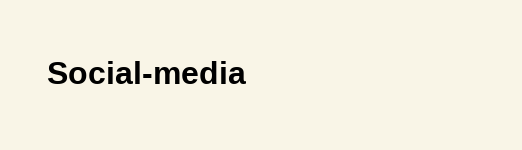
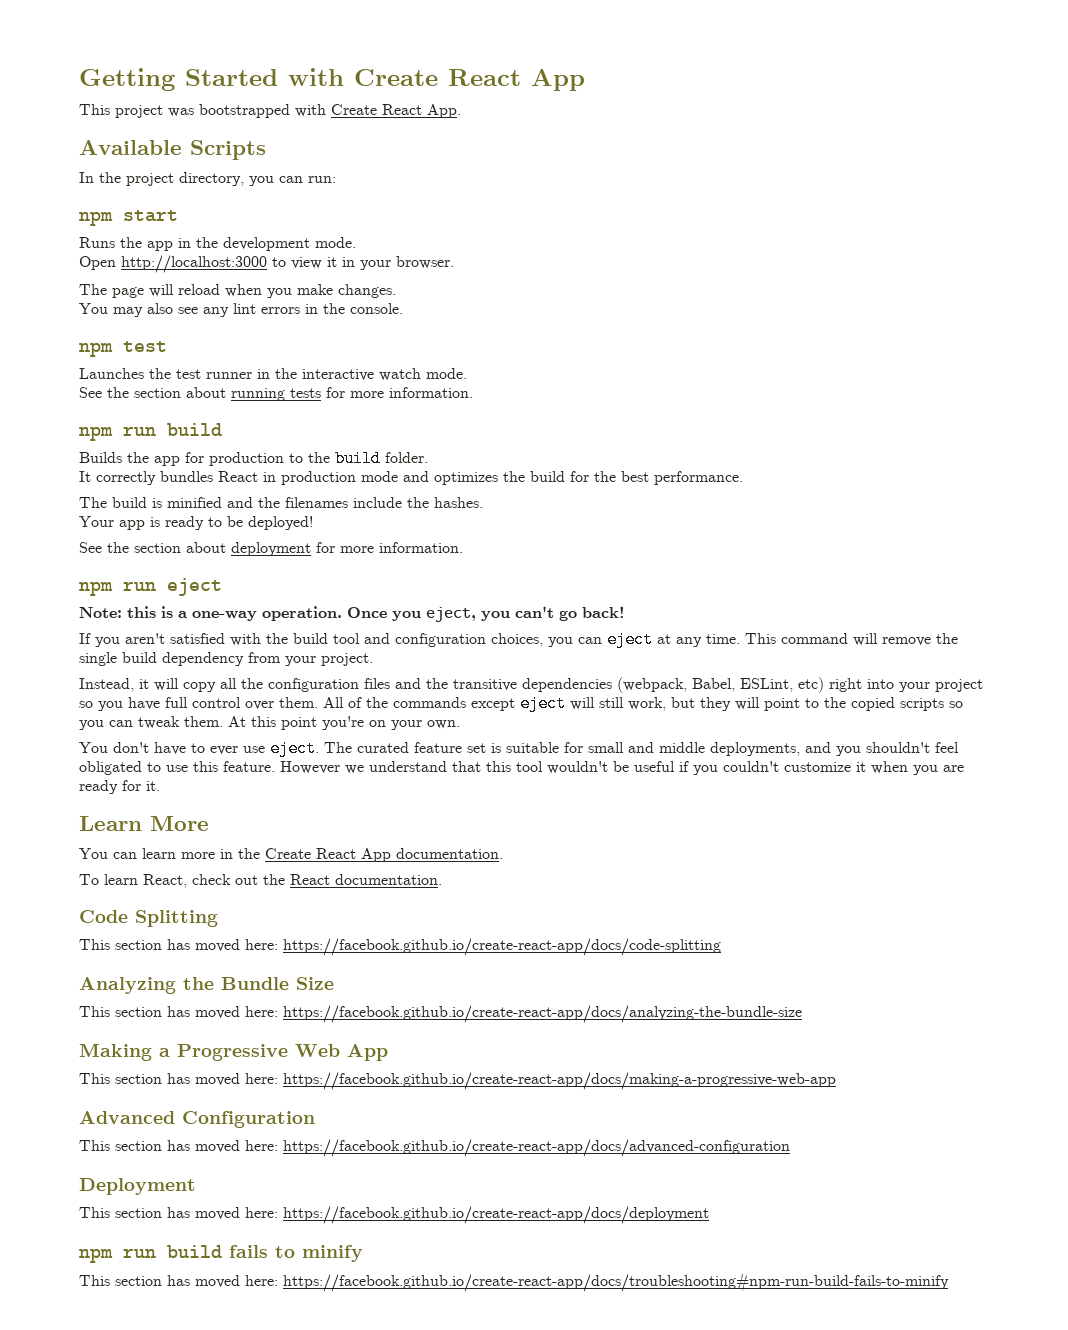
- Social-media
+ Getting Started with Create React App
+ This project was bootstrapped with Create React App.
+ Available Scripts
+ In the project directory, you can run:
+ npm start
+ Runs the app in the development mode.
+ Open http://localhost:3000 to view it in your browser.
+ The page will reload when you make changes.
+ You may also see any lint errors in the console.
+ npm test
+ Launches the test runner in the interactive watch mode.
+ See the section about running tests for more information.
+ npm run build
+ Builds the app for production to the build folder.
+ It correctly bundles React in production mode and optimizes the build for the best performance.
+ The build is minified and the filenames include the hashes.
+ Your app is ready to be deployed!
+ See the section about deployment for more information.
+ npm run eject
+ Note: this is a one-way operation. Once you eject, you can't go back!
+ If you aren't satisfied with the build tool and configuration choices, you can eject at any time. This command will remove the single build dependency from your project.
+ Instead, it will copy all the configuration files and the transitive dependencies (webpack, Babel, ESLint, etc) right into your project so you have full control over them. All of the commands except eject will still work, but they will point to the copied scripts so you can tweak them. At this point you're on your own.
+ You don't have to ever use eject. The curated feature set is suitable for small and middle deployments, and you shouldn't feel obligated to use this feature. However we understand that this tool wouldn't be useful if you couldn't customize it when you are ready for it.
+ Learn More
+ You can learn more in the Create React App documentation.
+ To learn React, check out the React documentation.
+ Code Splitting
+ This section has moved here: https://facebook.github.io/create-react-app/docs/code-splitting
+ Analyzing the Bundle Size
+ This section has moved here: https://facebook.github.io/create-react-app/docs/analyzing-the-bundle-size
+ Making a Progressive Web App
+ This section has moved here: https://facebook.github.io/create-react-app/docs/making-a-progressive-web-app
+ Advanced Configuration
+ This section has moved here: https://facebook.github.io/create-react-app/docs/advanced-configuration
+ Deployment
+ This section has moved here: https://facebook.github.io/create-react-app/docs/deployment
+ npm run build fails to minify
+ This section has moved here: https://facebook.github.io/create-react-app/docs/troubleshooting#npm-run-build-fails-to-minify

